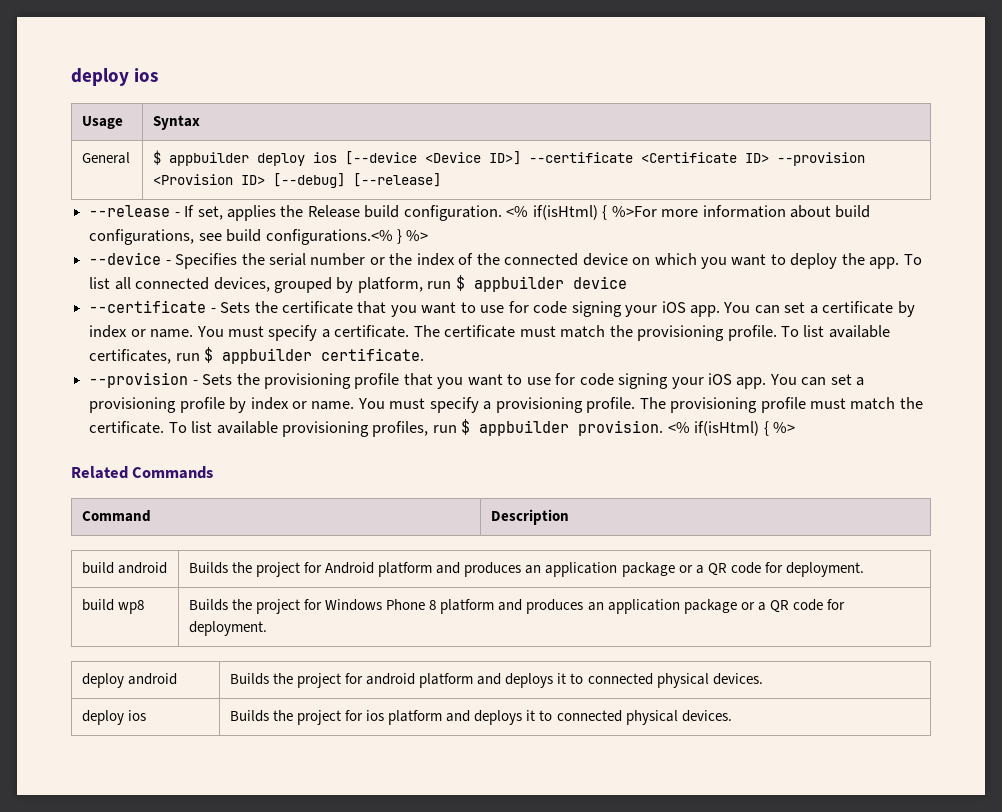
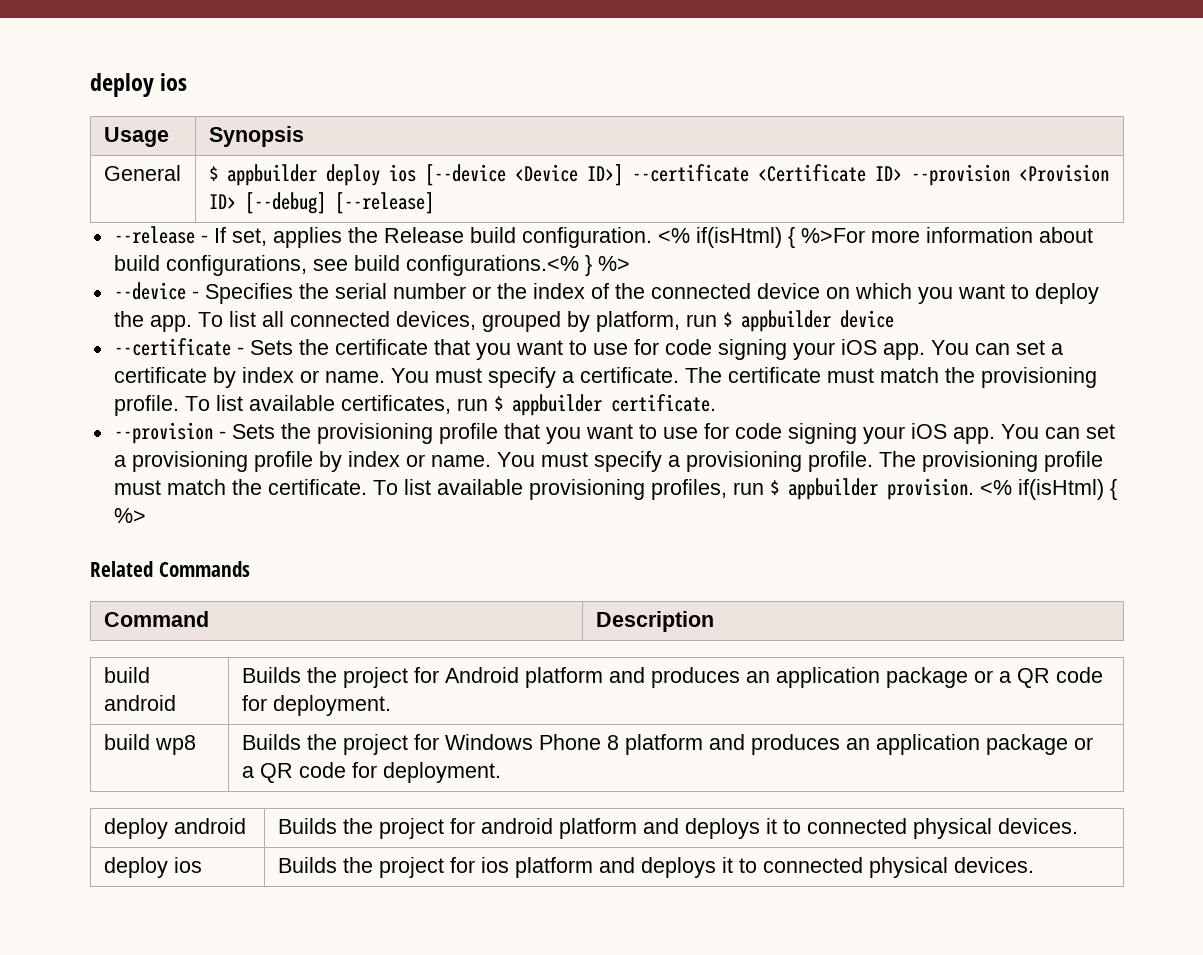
- Usage | Syntax
+ Usage | Synopsis

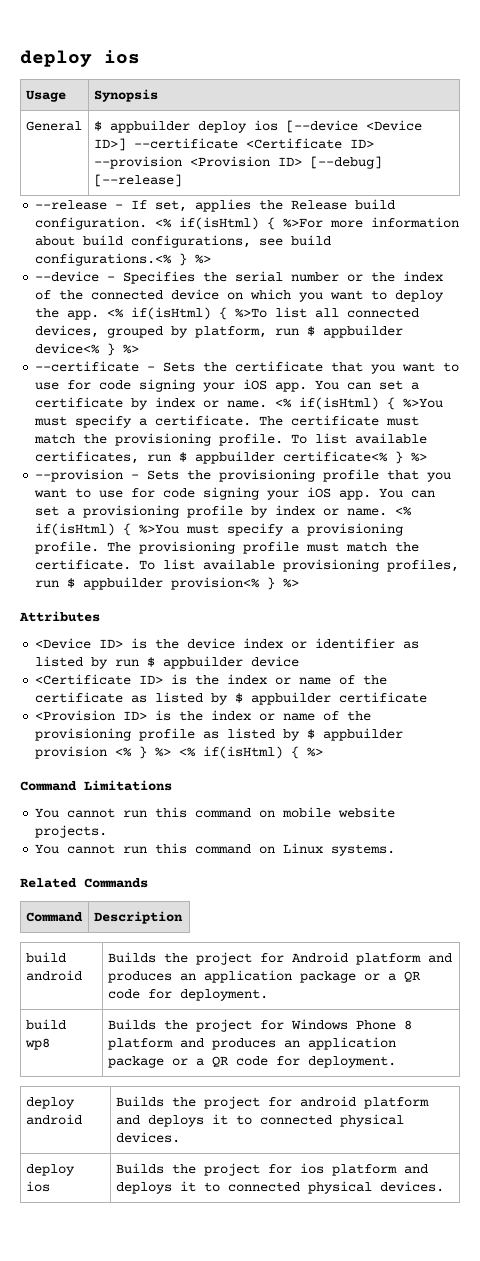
- To list all connected devices, grouped by platform, run $ appbuilder device
+ <% if(isHtml) { %>To list all connected devices, grouped by platform, run $ appbuilder device<% } %>
- You must specify a certificate.
+ <% if(isHtml) { %>You must specify a certificate.
- To list available certificates, run $ appbuilder certificate.
+ To list available certificates, run $ appbuilder certificate<% } %>
- You must specify a provisioning profile.
+ <% if(isHtml) { %>You must specify a provisioning profile.
- To list available provisioning profiles, run $ appbuilder provision. <% if(isHtml) { %>
+ To list available provisioning profiles, run $ appbuilder provision<% } %>
+ Attributes
+ <Device ID> is the device index or identifier as listed by run $ appbuilder device
+ <Certificate ID> is the index or name of the certificate as listed by $ appbuilder certificate
+ <Provision ID> is the index or name of the provisioning profile as listed by $ appbuilder provision <% } %> <% if(isHtml) { %>
+ Command Limitations
+ You cannot run this command on mobile website projects.
+ You cannot run this command on Linux systems.

